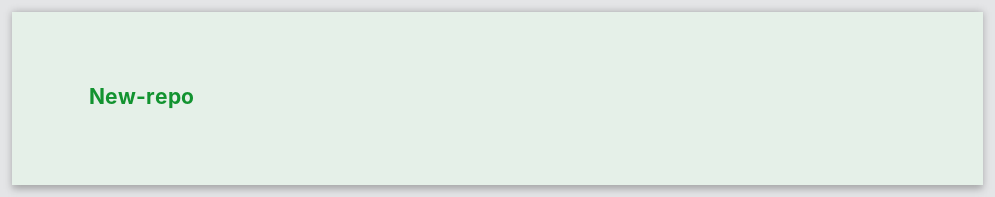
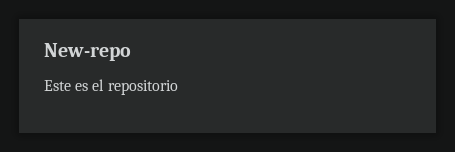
+ Este es el repositorio

